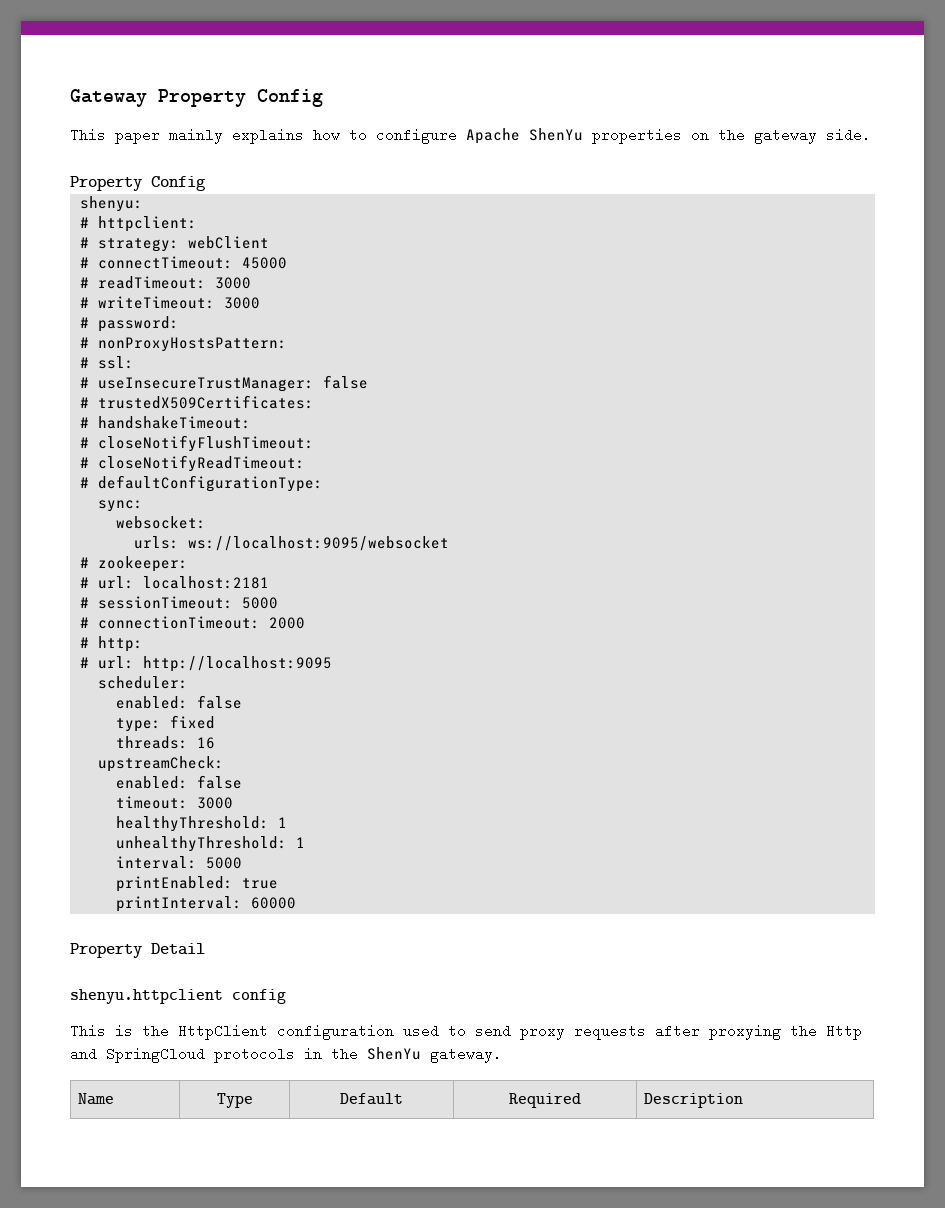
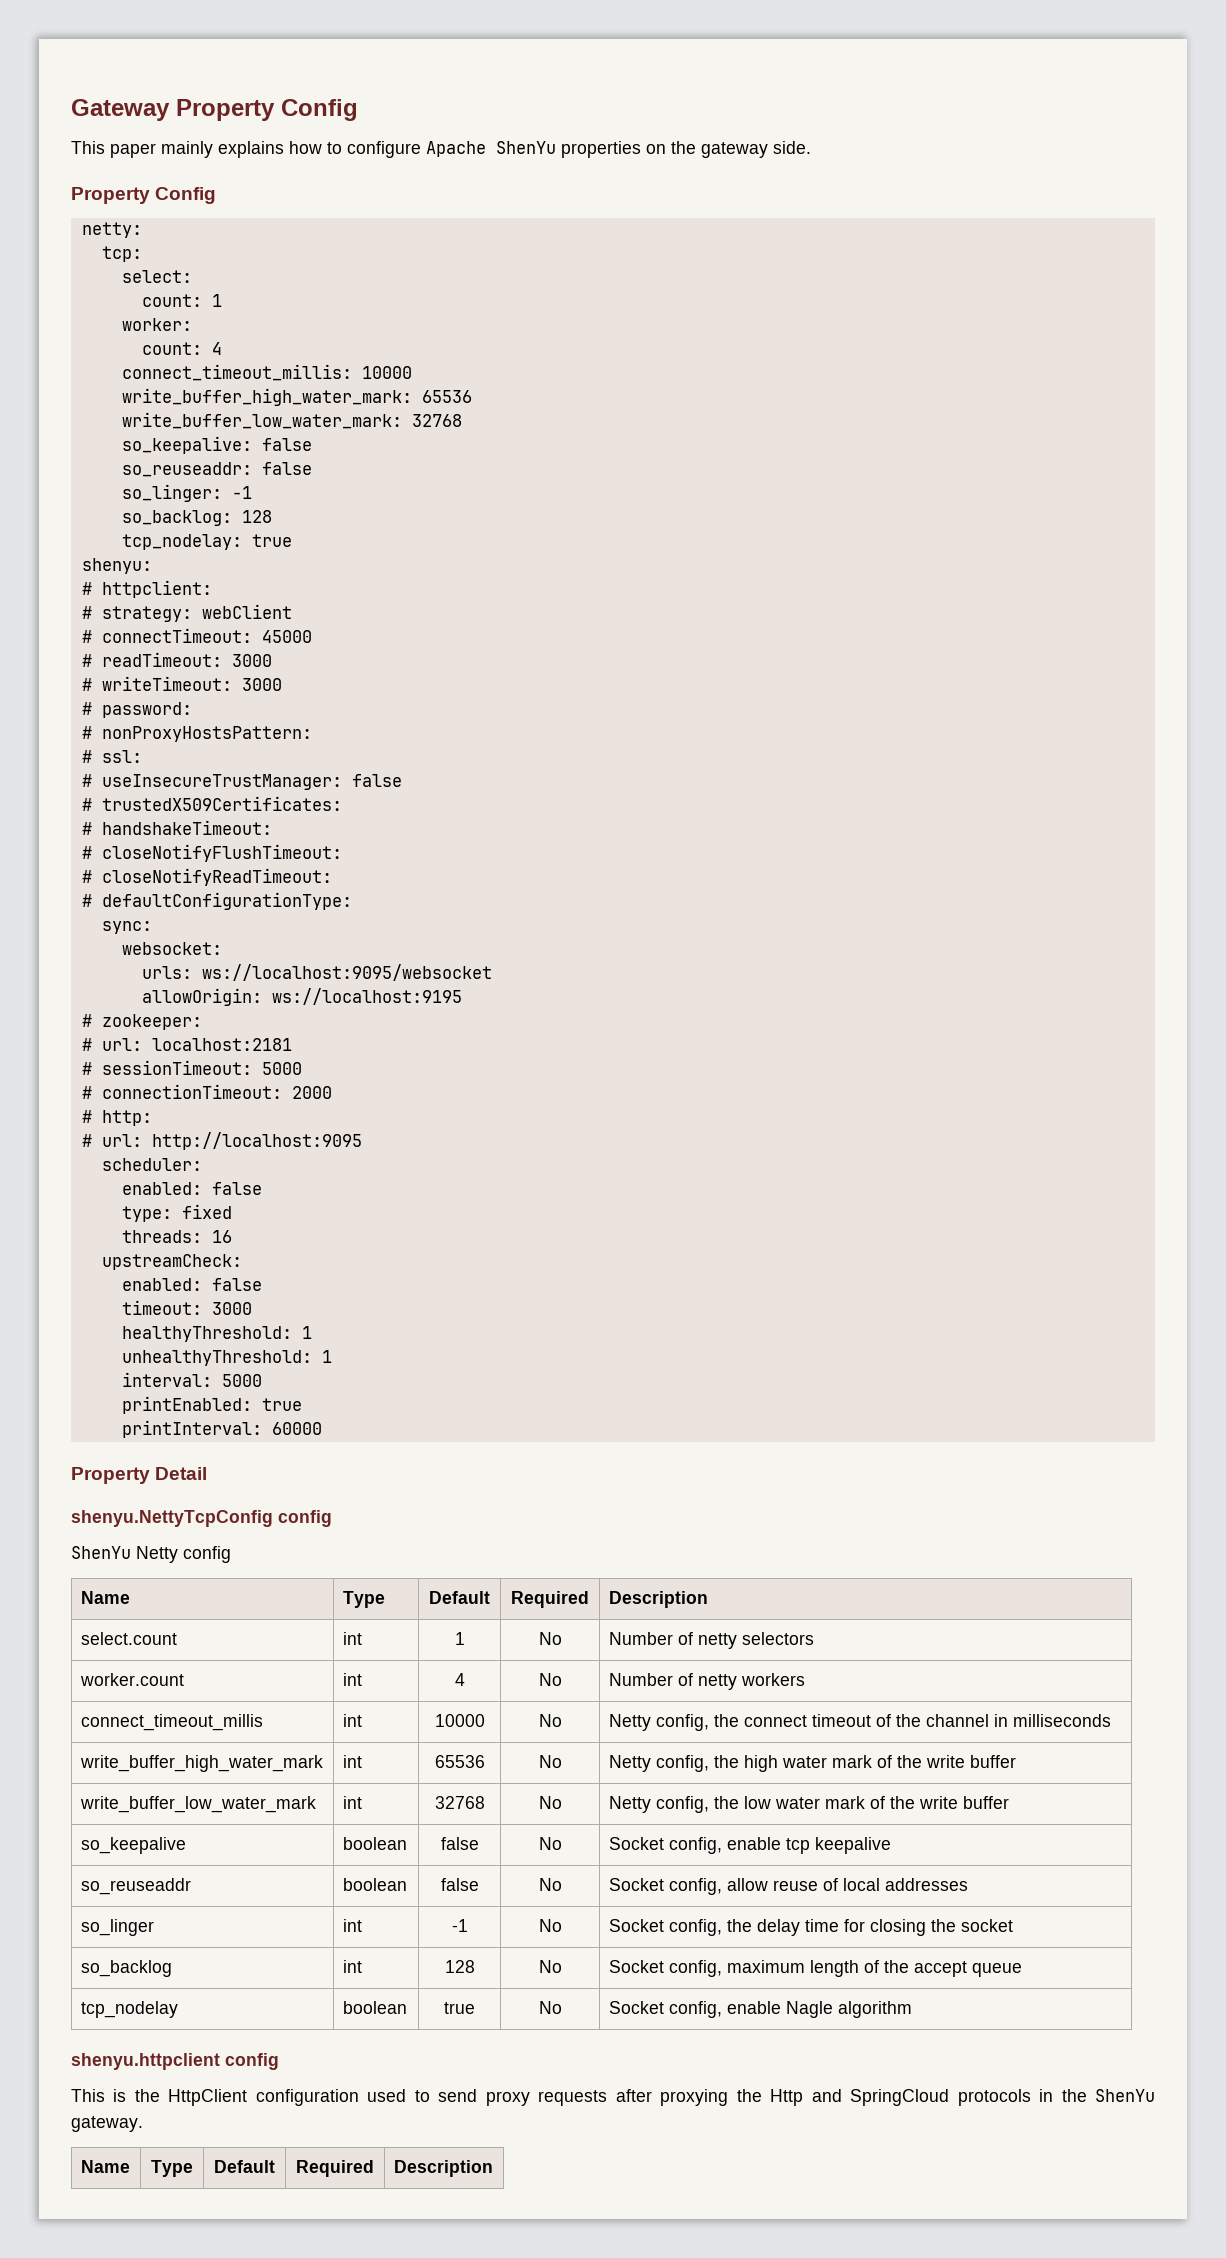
+ netty:
+ tcp:
+ select:
+ count: 1
+ worker:
+ count: 4
+ connect_timeout_millis: 10000
+ write_buffer_high_water_mark: 65536
+ write_buffer_low_water_mark: 32768
+ so_keepalive: false
+ so_reuseaddr: false
+ so_linger: -1
+ so_backlog: 128
+ tcp_nodelay: true
+ allowOrigin: ws://localhost:9195
+ shenyu.NettyTcpConfig config
+ ShenYu Netty config
+ Name | Type | Default | Required | Description
+ select.count | int | 1 | No | Number of netty selectors
+ worker.count | int | 4 | No | Number of netty workers
+ connect_timeout_millis | int | 10000 | No | Netty config, the connect timeout of the channel in milliseconds
+ write_buffer_high_water_mark | int | 65536 | No | Netty config, the high water mark of the write buffer
+ write_buffer_low_water_mark | int | 32768 | No | Netty config, the low water mark of the write buffer
+ so_keepalive | boolean | false | No | Socket config, enable tcp keepalive
+ so_reuseaddr | boolean | false | No | Socket config, allow reuse of local addresses
+ so_linger | int | -1 | No | Socket config, the delay time for closing the socket
+ so_backlog | int | 128 | No | Socket config, maximum length of the accept queue
+ tcp_nodelay | boolean | true | No | Socket config, enable Nagle algorithm

